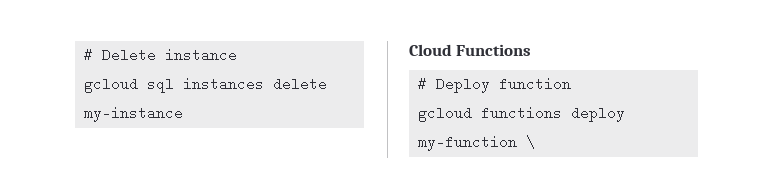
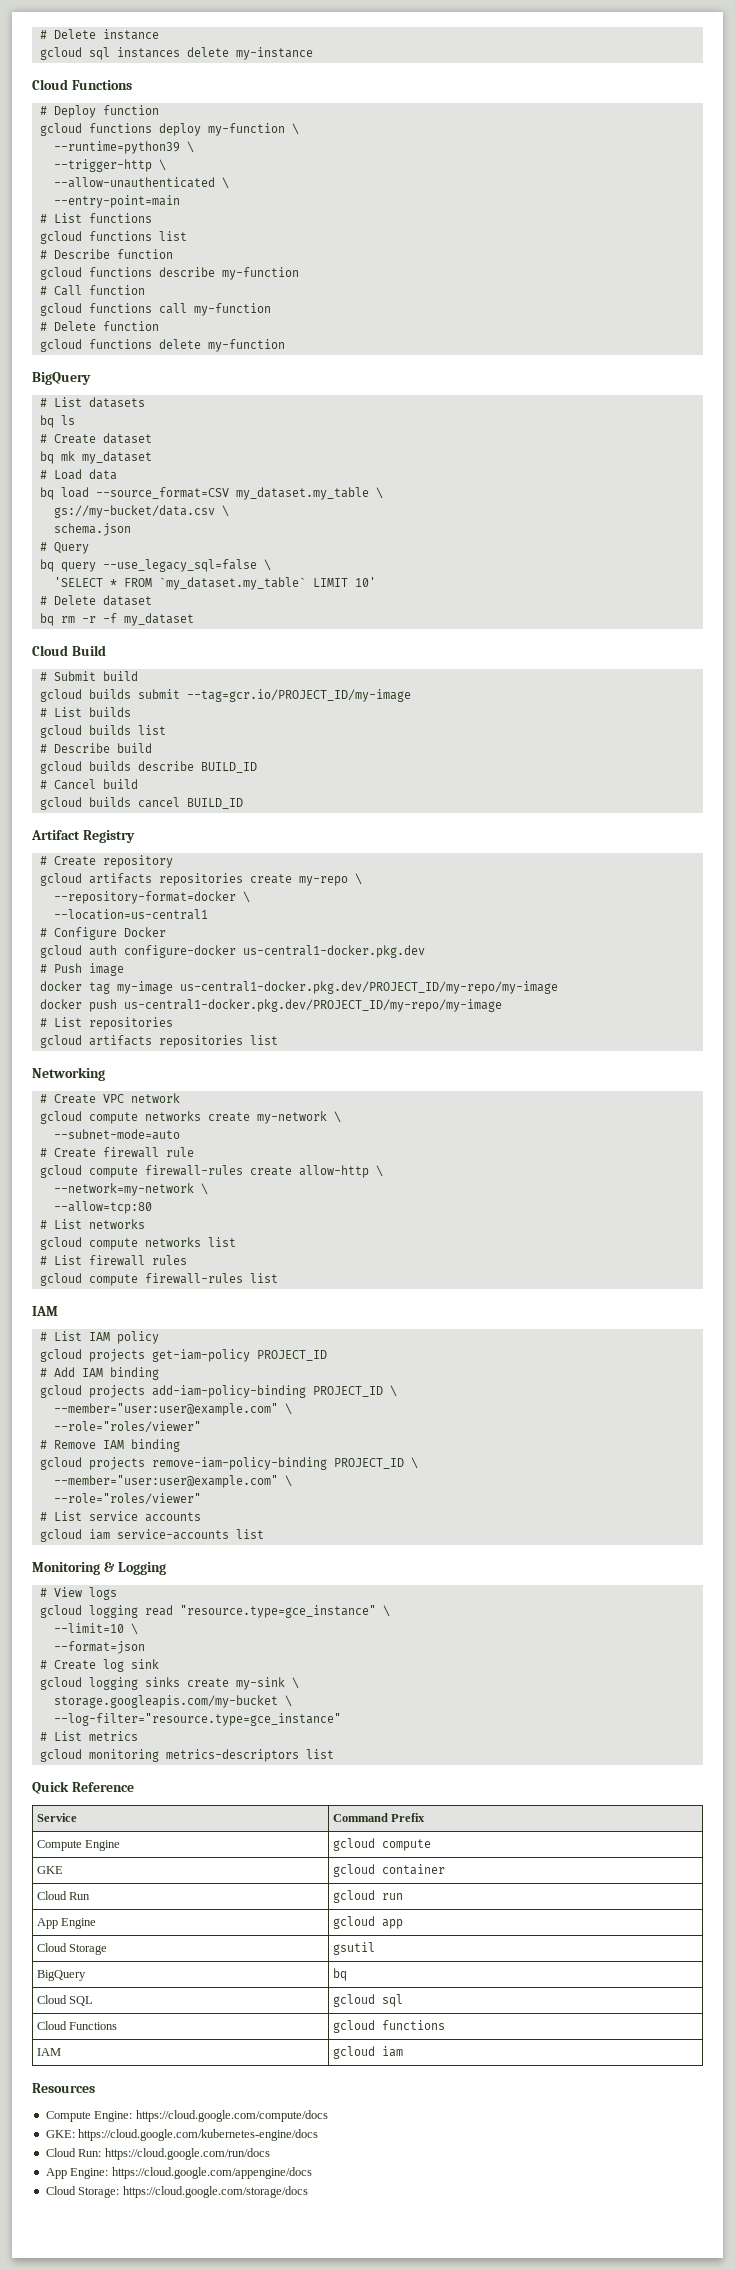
+ --runtime=python39 \
+ --trigger-http \
+ --allow-unauthenticated \
+ --entry-point=main
+ # List functions
+ gcloud functions list
+ # Describe function
+ gcloud functions describe my-function
+ # Call function
+ gcloud functions call my-function
+ # Delete function
+ gcloud functions delete my-function
+ BigQuery
+ # List datasets
+ bq ls
+ # Create dataset
+ bq mk my_dataset
+ # Load data
+ bq load --source_format=CSV my_dataset.my_table \
+ gs://my-bucket/data.csv \
+ schema.json
+ # Query
+ bq query --use_legacy_sql=false \
+ 'SELECT * FROM `my_dataset.my_table` LIMIT 10'
+ # Delete dataset
+ bq rm -r -f my_dataset
+ Cloud Build
+ # Submit build
+ gcloud builds submit --tag=gcr.io/PROJECT_ID/my-image
+ # List builds
+ gcloud builds list
+ # Describe build
+ gcloud builds describe BUILD_ID
+ # Cancel build
+ gcloud builds cancel BUILD_ID
+ Artifact Registry
+ # Create repository
+ gcloud artifacts repositories create my-repo \
+ --repository-format=docker \
+ --location=us-central1
+ # Configure Docker
+ gcloud auth configure-docker us-central1-docker.pkg.dev
+ # Push image
+ docker tag my-image us-central1-docker.pkg.dev/PROJECT_ID/my-repo/my-image
+ docker push us-central1-docker.pkg.dev/PROJECT_ID/my-repo/my-image
+ # List repositories
+ gcloud artifacts repositories list
+ Networking
+ # Create VPC network
+ gcloud compute networks create my-network \
+ --subnet-mode=auto
+ # Create firewall rule
+ gcloud compute firewall-rules create allow-http \
+ --network=my-network \
+ --allow=tcp:80
+ # List networks
+ gcloud compute networks list
+ # List firewall rules
+ gcloud compute firewall-rules list
+ IAM
+ # List IAM policy
+ gcloud projects get-iam-policy PROJECT_ID
+ # Add IAM binding
+ gcloud projects add-iam-policy-binding PROJECT_ID \
+ --member="user:user@example.com" \
+ --role="roles/viewer"
+ # Remove IAM binding
+ gcloud projects remove-iam-policy-binding PROJECT_ID \
+ --member="user:user@example.com" \
+ --role="roles/viewer"
+ # List service accounts
+ gcloud iam service-accounts list
+ Monitoring & Logging
+ # View logs
+ gcloud logging read "resource.type=gce_instance" \
+ --limit=10 \
+ --format=json
+ # Create log sink
+ gcloud logging sinks create my-sink \
+ storage.googleapis.com/my-bucket \
+ --log-filter="resource.type=gce_instance"
+ # List metrics
+ gcloud monitoring metrics-descriptors list
+ Quick Reference
+ Service | Command Prefix
+ Compute Engine | gcloud compute
+ GKE | gcloud container
+ Cloud Run | gcloud run
+ App Engine | gcloud app
+ Cloud Storage | gsutil
+ BigQuery | bq
+ Cloud SQL | gcloud sql
+ Cloud Functions | gcloud functions
+ IAM | gcloud iam
+ Resources
+ Compute Engine: https://cloud.google.com/compute/docs
+ GKE: https://cloud.google.com/kubernetes-engine/docs
+ Cloud Run: https://cloud.google.com/run/docs
+ App Engine: https://cloud.google.com/appengine/docs
+ Cloud Storage: https://cloud.google.com/storage/docs

